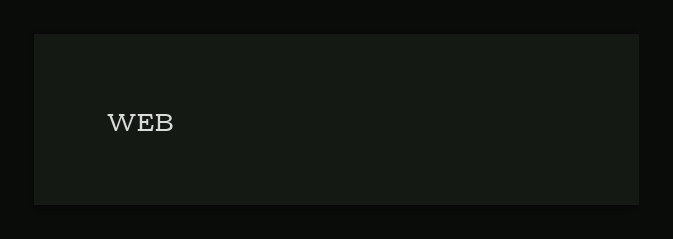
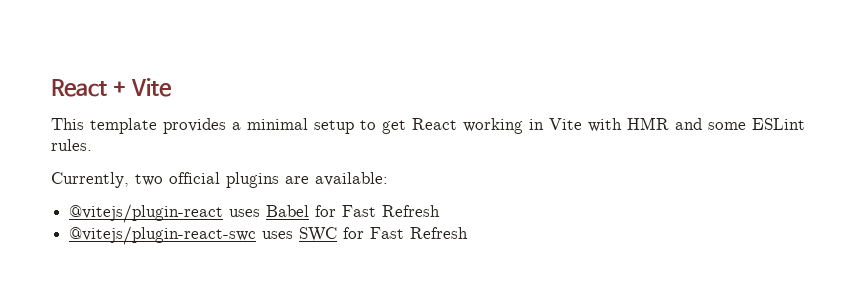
- WEB
+ React + Vite
+ This template provides a minimal setup to get React working in Vite with HMR and some ESLint rules.
+ Currently, two official plugins are available:
+ @vitejs/plugin-react uses Babel for Fast Refresh
+ @vitejs/plugin-react-swc uses SWC for Fast Refresh

